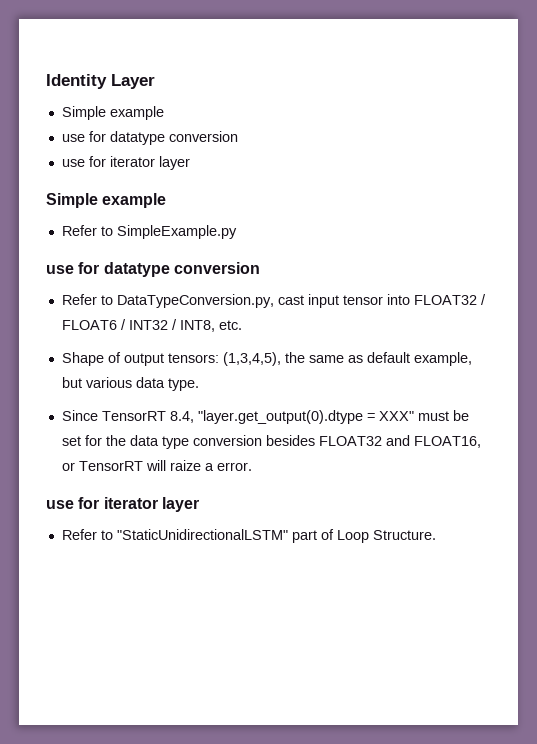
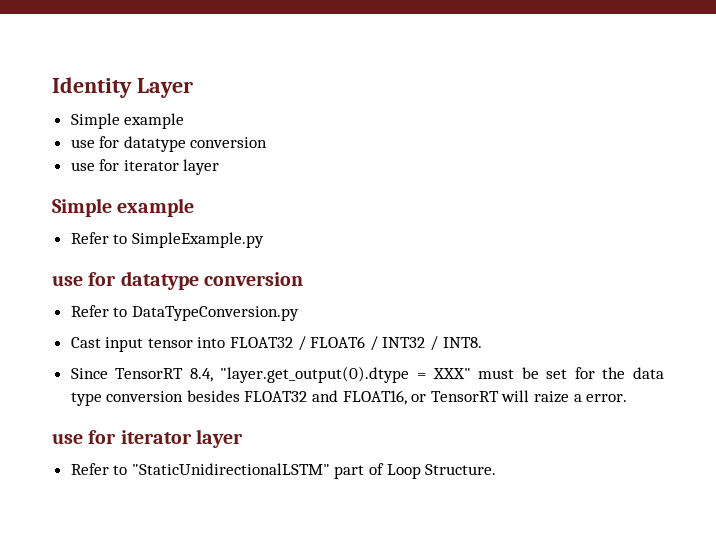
- Refer to DataTypeConversion.py, cast input tensor into FLOAT32 / FLOAT6 / INT32 / INT8, etc.
- Shape of output tensors: (1,3,4,5), the same as default example, but various data type.
+ Refer to DataTypeConversion.py
+ Cast input tensor into FLOAT32 / FLOAT6 / INT32 / INT8.

